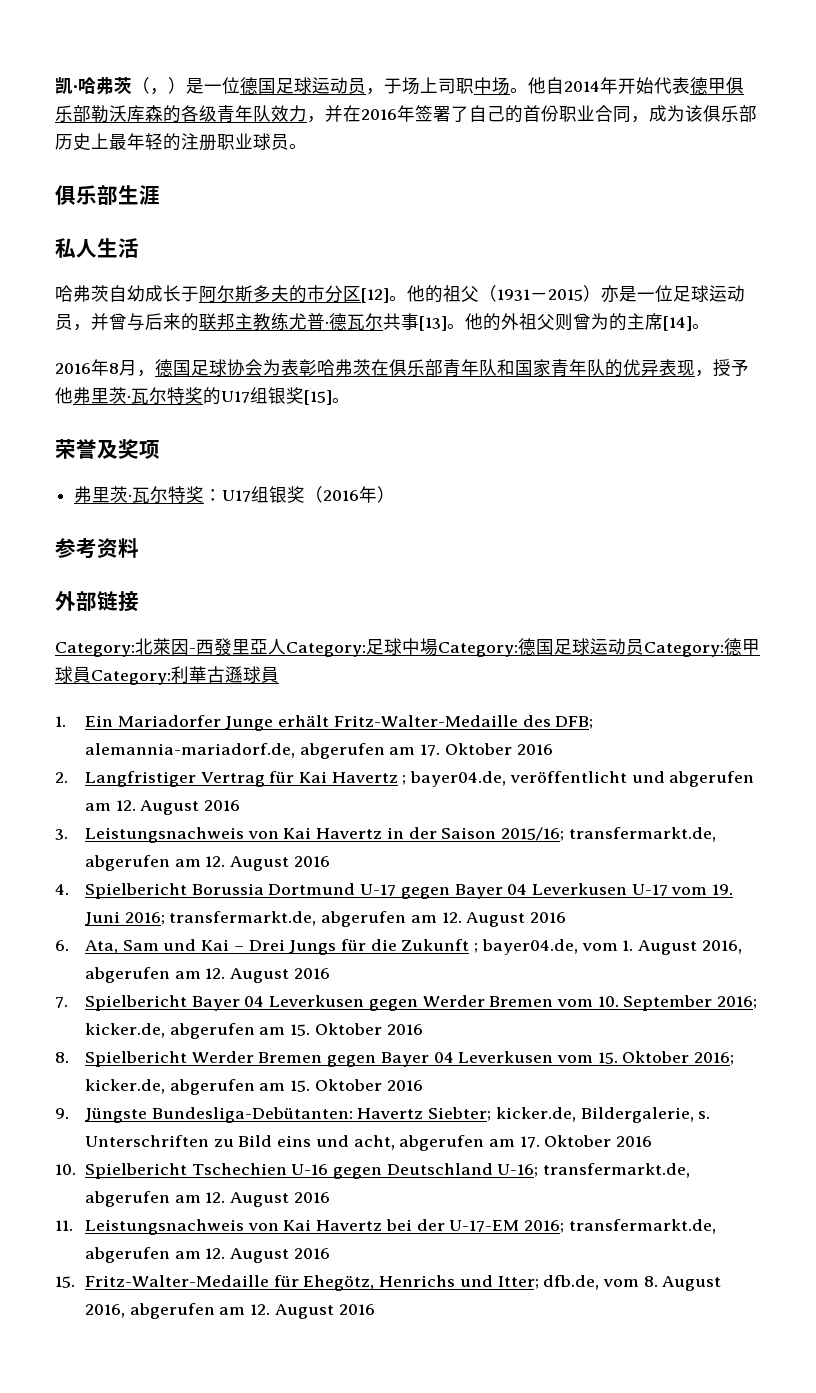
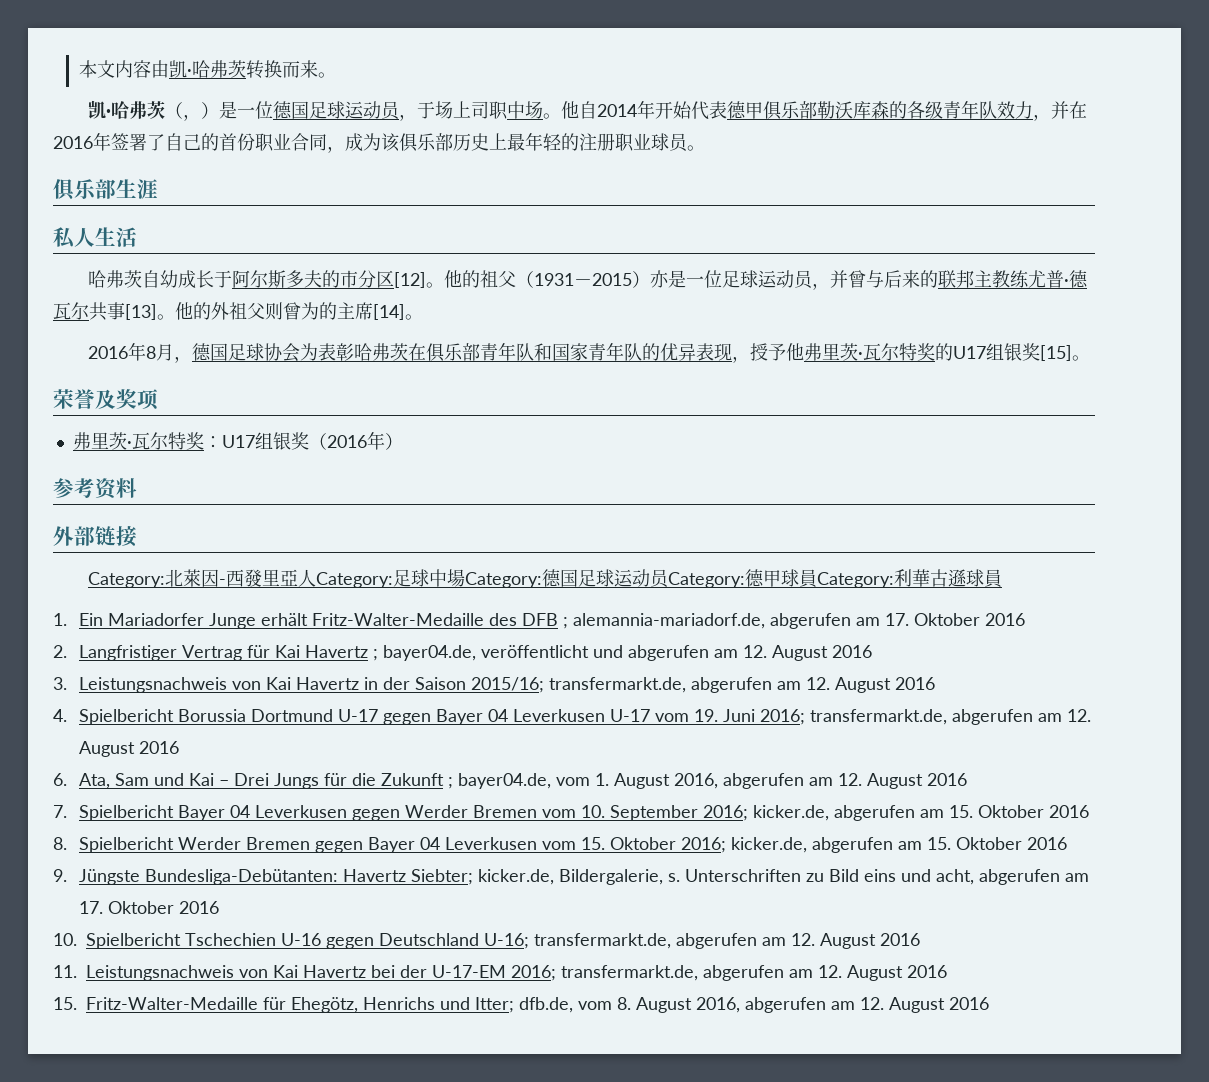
+ 本文内容由凯·哈弗茨转换而来。
- 1. Ein Mariadorfer Junge erhält Fritz-Walter-Medaille des DFB; alemannia-mariadorf.de, abgerufen am 17. Oktober 2016
+ 1. Ein Mariadorfer Junge erhält Fritz-Walter-Medaille des DFB ; alemannia-mariadorf.de, abgerufen am 17. Oktober 2016

